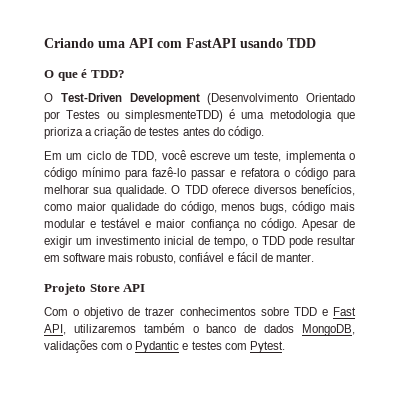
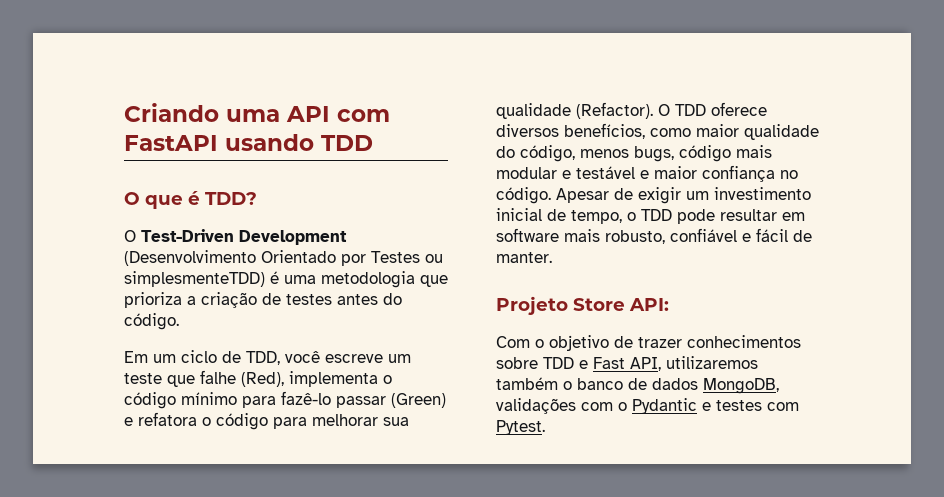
- Em um ciclo de TDD, você escreve um teste, implementa o código mínimo para fazê-lo passar e refatora o código para melhorar sua qualidade.
+ Em um ciclo de TDD, você escreve um teste que falhe (Red), implementa o código mínimo para fazê-lo passar (Green) e refatora o código para melhorar sua qualidade (Refactor).
- Projeto Store API
+ Projeto Store API:

